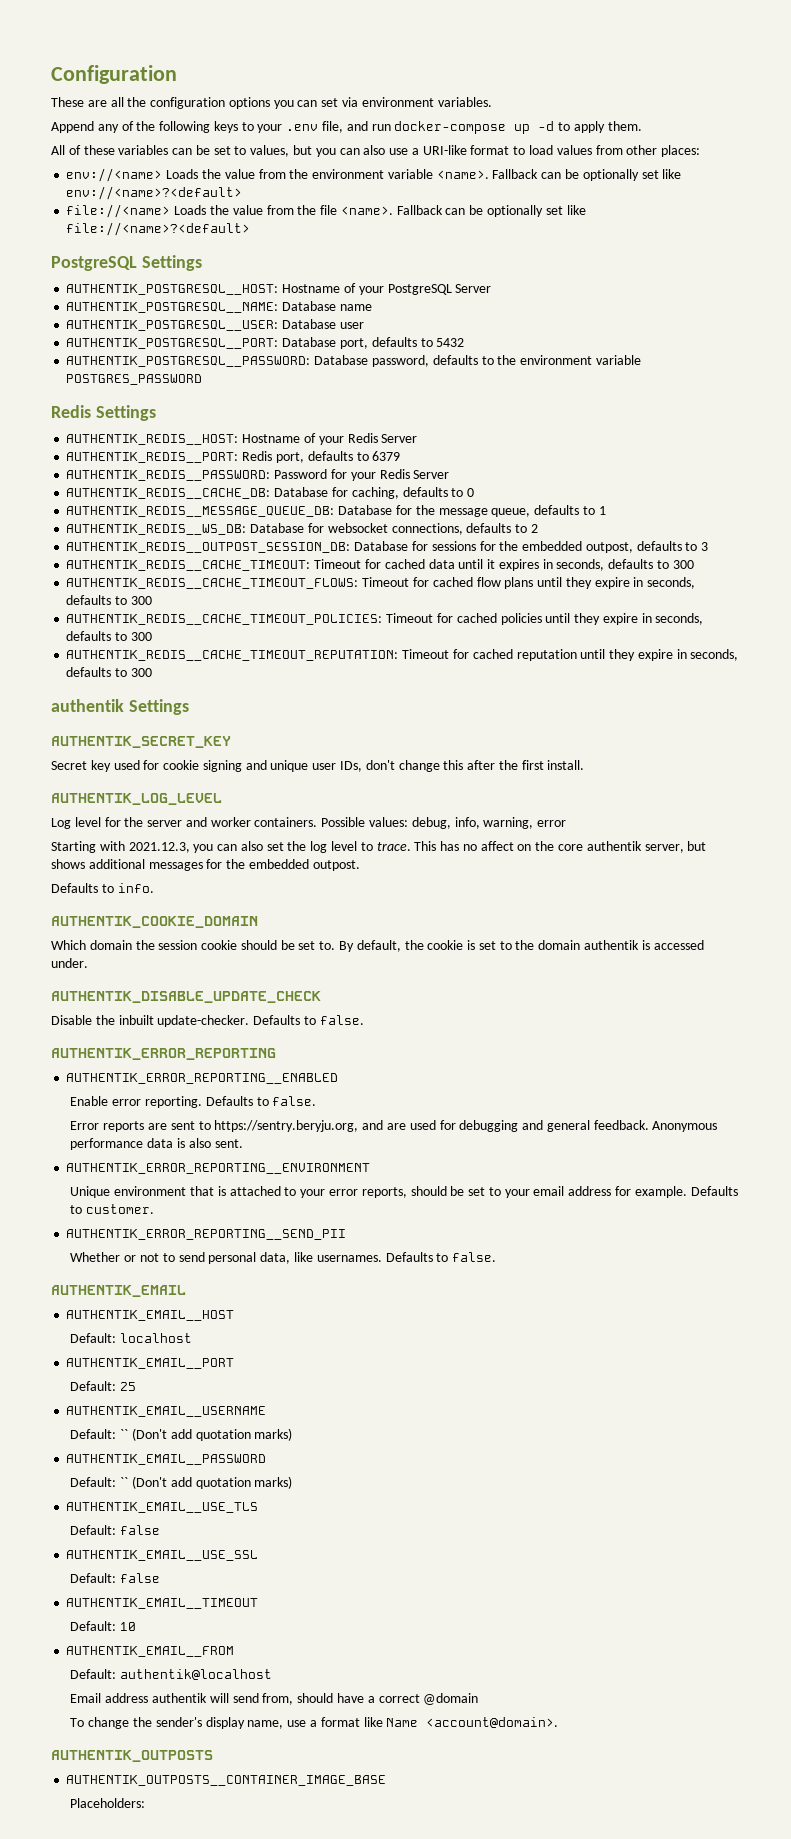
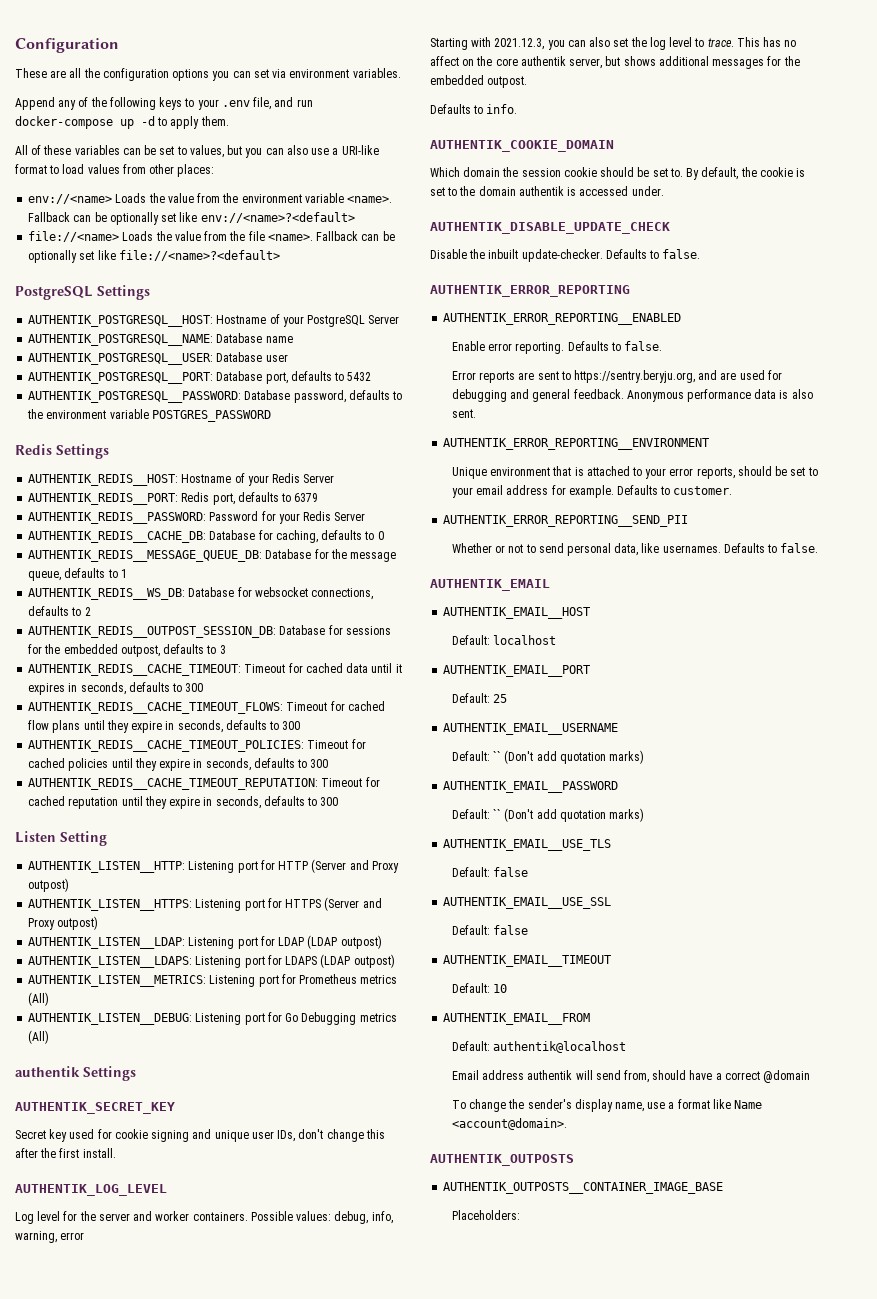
+ Listen Setting
+ AUTHENTIK_LISTEN__HTTP: Listening port for HTTP (Server and Proxy outpost)
+ AUTHENTIK_LISTEN__HTTPS: Listening port for HTTPS (Server and Proxy outpost)
+ AUTHENTIK_LISTEN__LDAP: Listening port for LDAP (LDAP outpost)
+ AUTHENTIK_LISTEN__LDAPS: Listening port for LDAPS (LDAP outpost)
+ AUTHENTIK_LISTEN__METRICS: Listening port for Prometheus metrics (All)
+ AUTHENTIK_LISTEN__DEBUG: Listening port for Go Debugging metrics (All)

